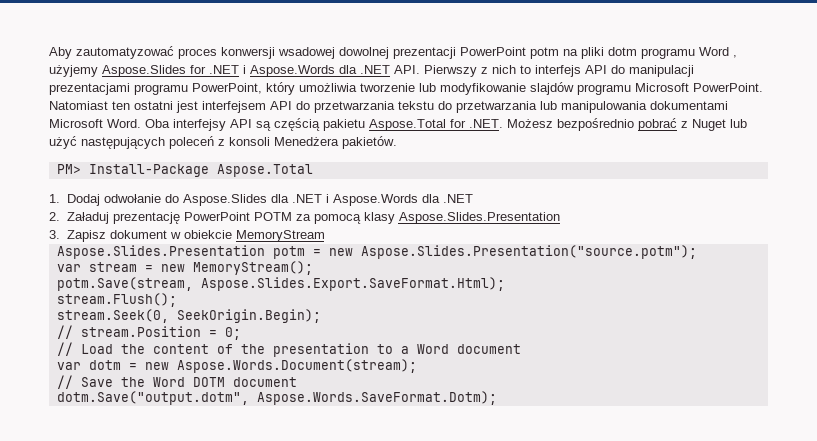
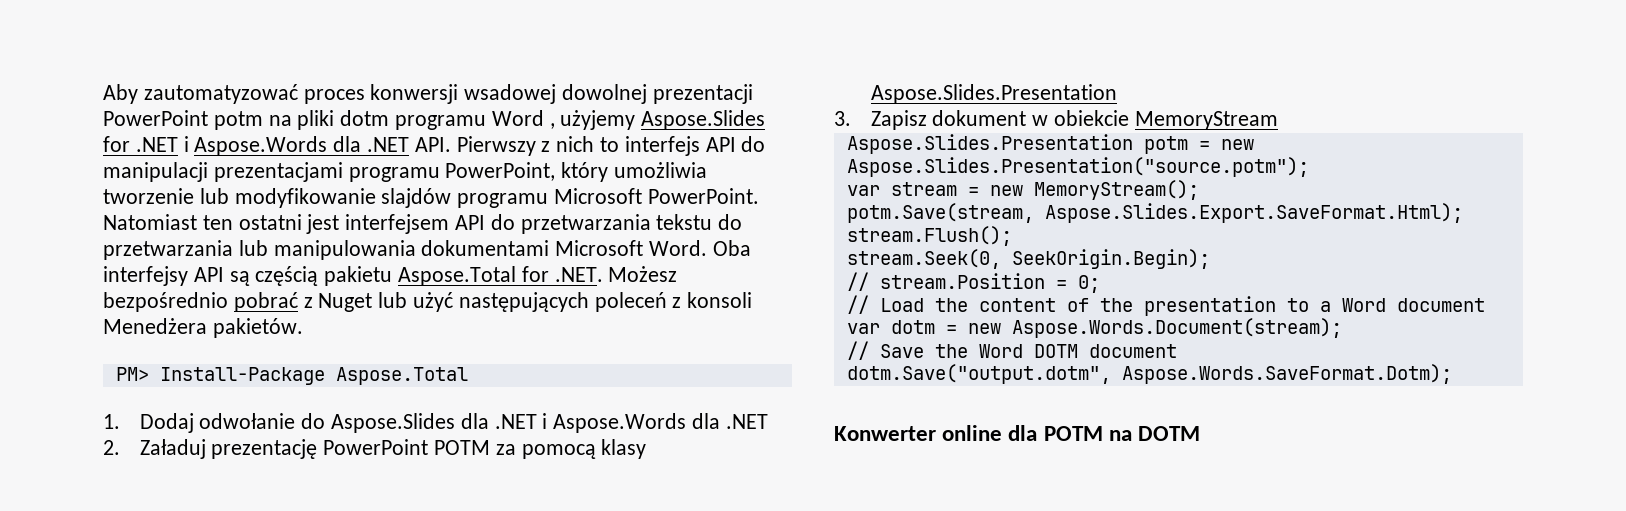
+ Konwerter online dla POTM na DOTM

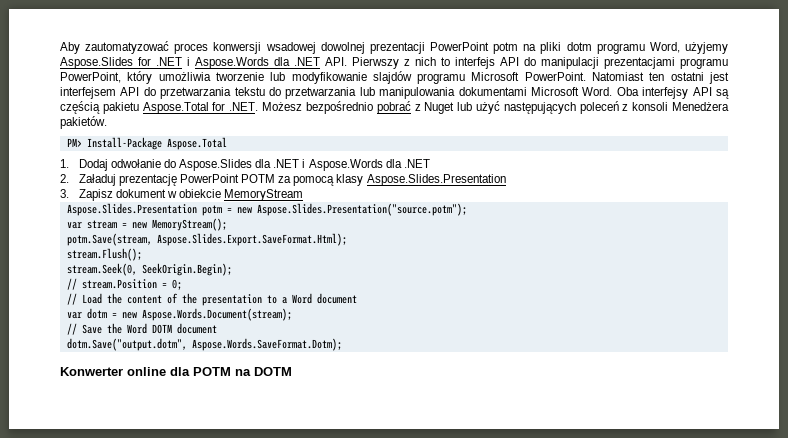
- Aby zautomatyzować proces konwersji wsadowej dowolnej prezentacji PowerPoint potm na pliki dotm programu Word , użyjemy Aspose.Slides for .NET i Aspose.Words dla .NET API. Pierwszy z nich to interfejs API do manipulacji prezentacjami programu PowerPoint, który umożliwia tworzenie lub modyfikowanie slajdów programu Microsoft PowerPoint.
+ Aby zautomatyzować proces konwersji wsadowej dowolnej prezentacji PowerPoint potm na pliki dotm programu Word, użyjemy Aspose.Slides for .NET i Aspose.Words dla .NET API. Pierwszy z nich to interfejs API do manipulacji prezentacjami programu PowerPoint, który umożliwia tworzenie lub modyfikowanie slajdów programu Microsoft PowerPoint.

